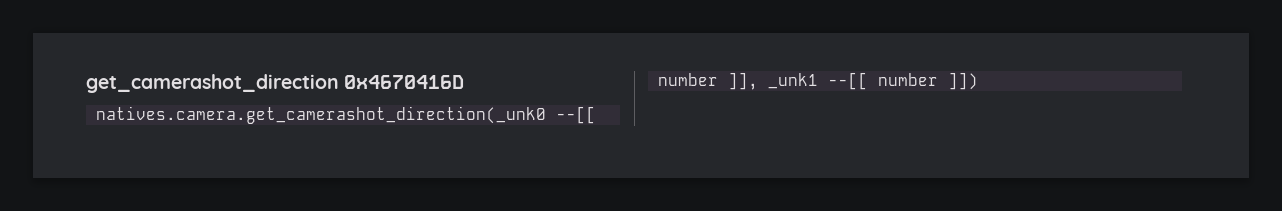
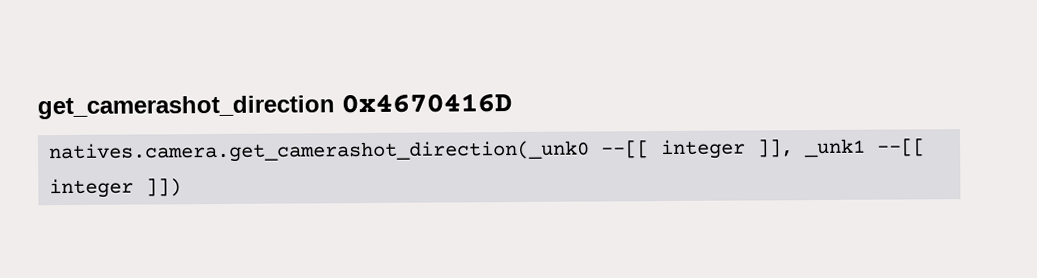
- natives.camera.get_camerashot_direction(_unk0 --[[ number ]], _unk1 --[[ number ]])
+ natives.camera.get_camerashot_direction(_unk0 --[[ integer ]], _unk1 --[[ integer ]])

